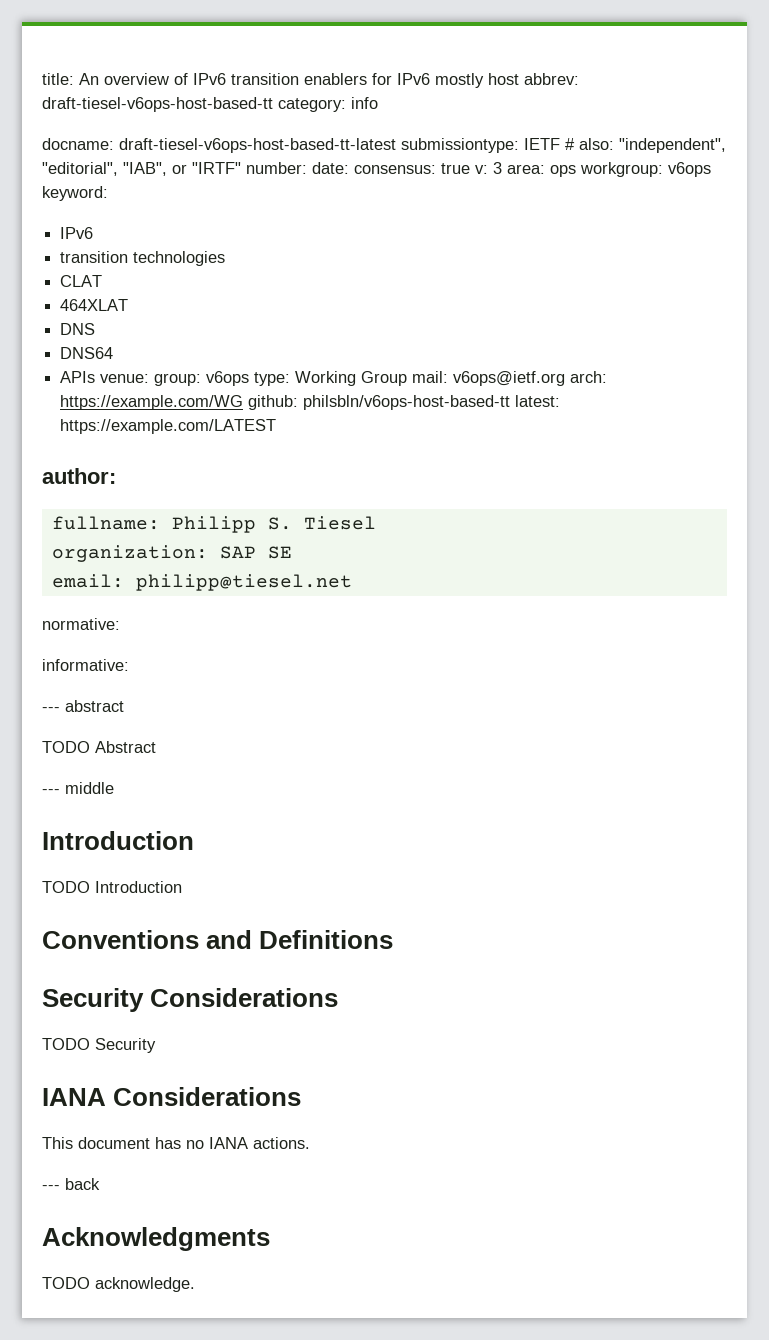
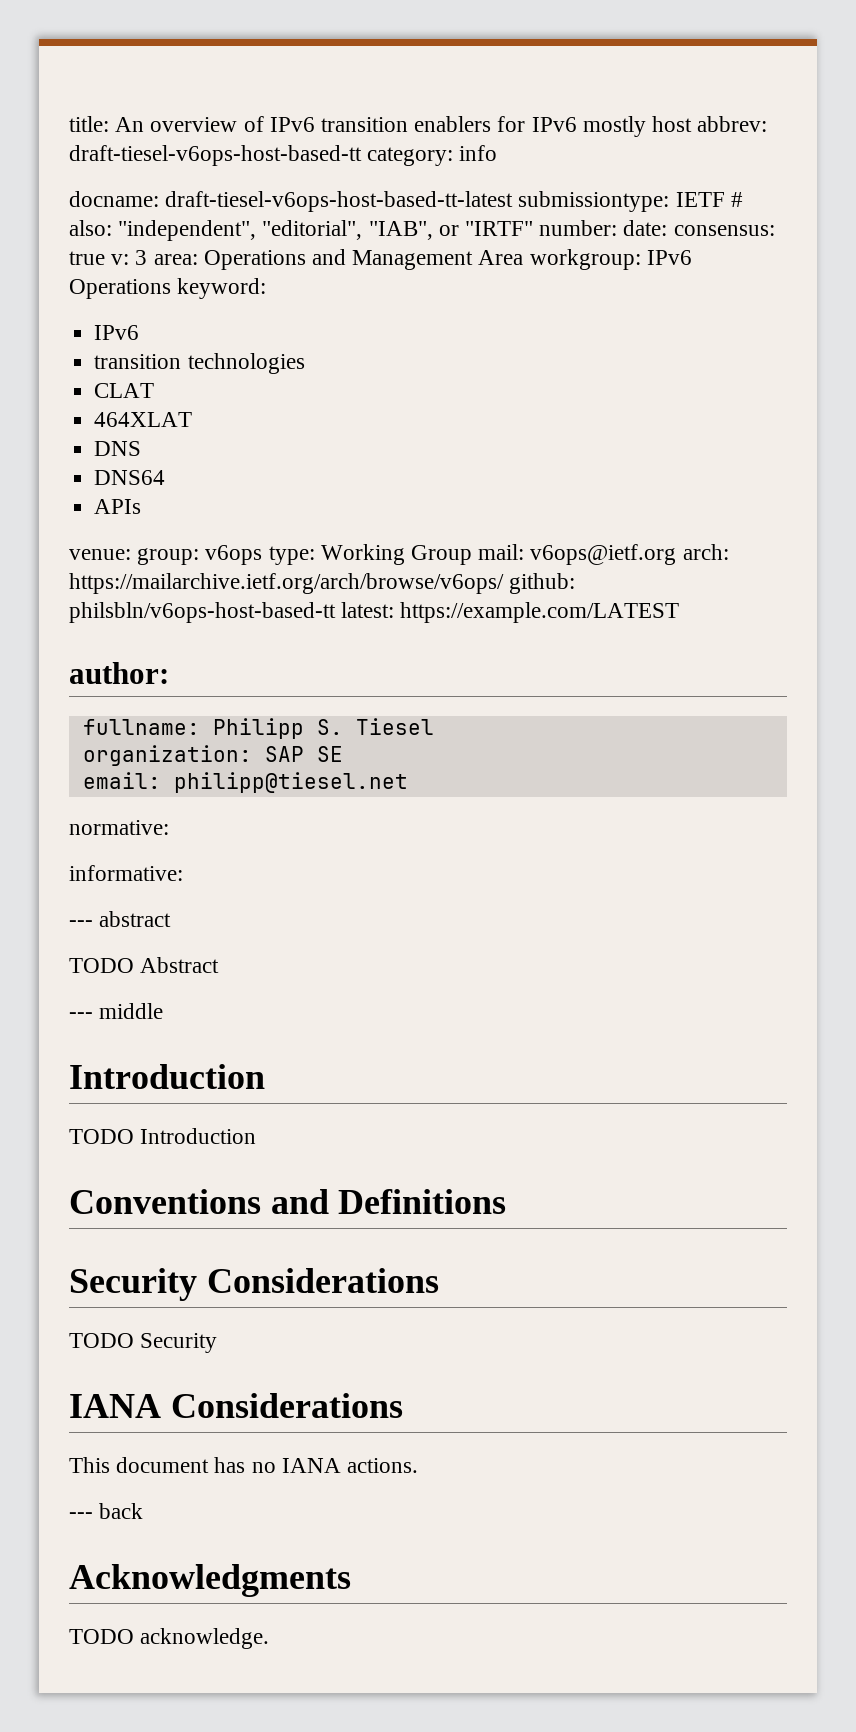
- docname: draft-tiesel-v6ops-host-based-tt-latest submissiontype: IETF # also: "independent", "editorial", "IAB", or "IRTF" number: date: consensus: true v: 3 area: ops workgroup: v6ops keyword:
+ docname: draft-tiesel-v6ops-host-based-tt-latest submissiontype: IETF # also: "independent", "editorial", "IAB", or "IRTF" number: date: consensus: true v: 3 area: Operations and Management Area workgroup: IPv6 Operations keyword:
- APIs venue: group: v6ops type: Working Group mail: v6ops@ietf.org arch: https://example.com/WG github: philsbln/v6ops-host-based-tt latest: https://example.com/LATEST
+ APIs
+ venue: group: v6ops type: Working Group mail: v6ops@ietf.org arch: https://mailarchive.ietf.org/arch/browse/v6ops/ github: philsbln/v6ops-host-based-tt latest: https://example.com/LATEST

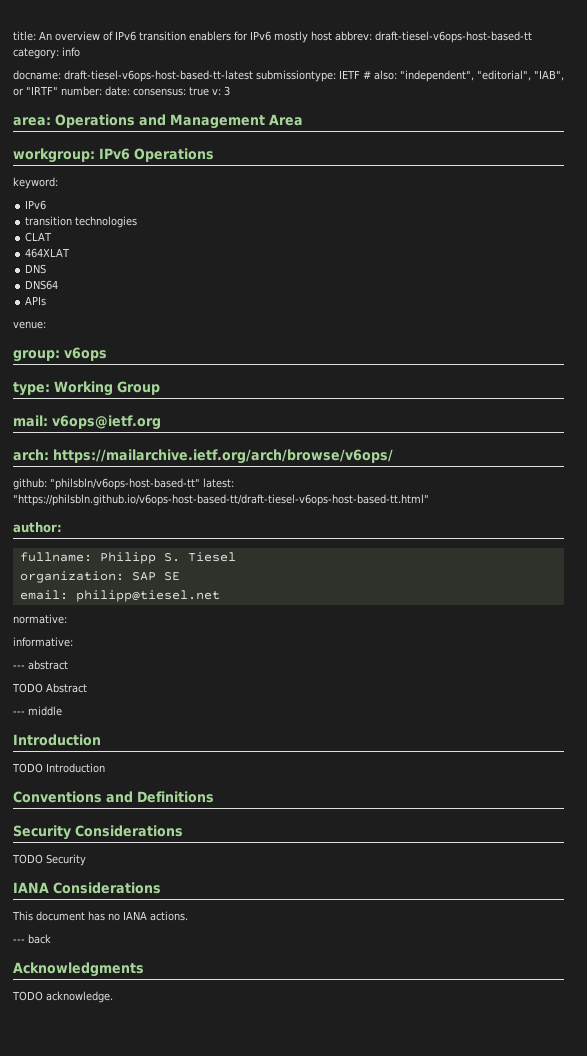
- docname: draft-tiesel-v6ops-host-based-tt-latest submissiontype: IETF # also: "independent", "editorial", "IAB", or "IRTF" number: date: consensus: true v: 3 area: Operations and Management Area workgroup: IPv6 Operations keyword:
+ docname: draft-tiesel-v6ops-host-based-tt-latest submissiontype: IETF # also: "independent", "editorial", "IAB", or "IRTF" number: date: consensus: true v: 3
+ area: Operations and Management Area
+ workgroup: IPv6 Operations
+ keyword:
- venue: group: v6ops type: Working Group mail: v6ops@ietf.org arch: https://mailarchive.ietf.org/arch/browse/v6ops/ github: philsbln/v6ops-host-based-tt latest: https://example.com/LATEST
+ venue:
+ group: v6ops
+ type: Working Group
+ mail: v6ops@ietf.org
+ arch: https://mailarchive.ietf.org/arch/browse/v6ops/
+ github: "philsbln/v6ops-host-based-tt" latest: "https://philsbln.github.io/v6ops-host-based-tt/draft-tiesel-v6ops-host-based-tt.html"

